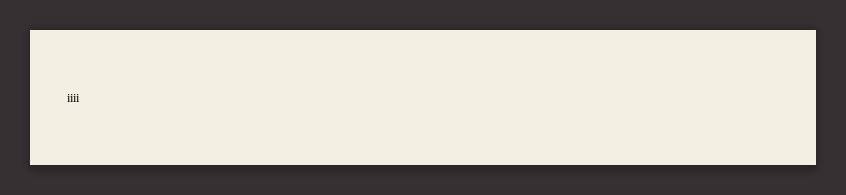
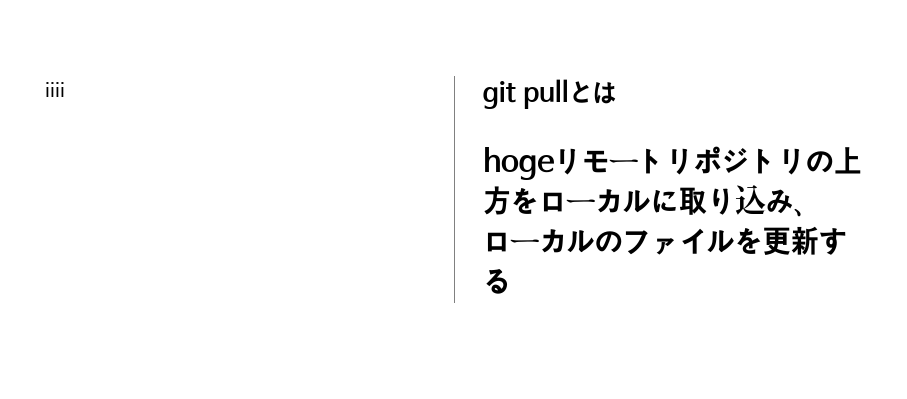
+ git pullとは
+ hogeリモートリポジトリの上方をローカルに取り込み、ローカルのファイルを更新する

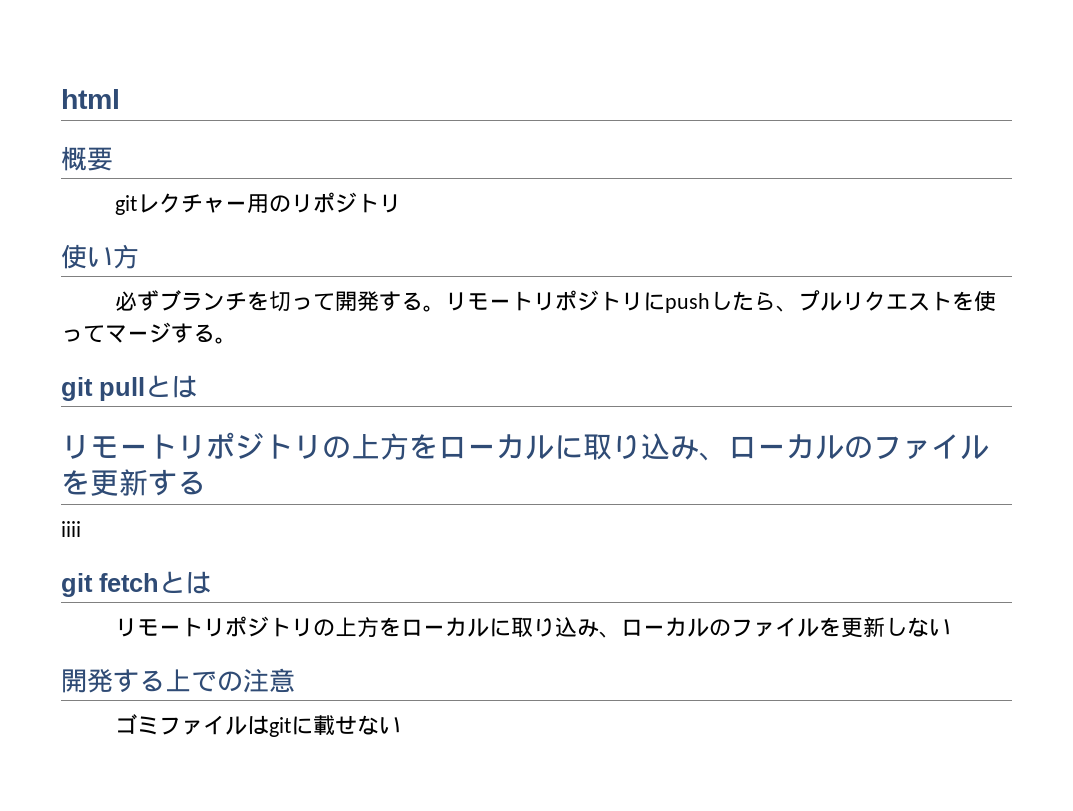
- iiii
+ html
+ 概要
+ gitレクチャー用のリポジトリ
+ 使い方
+ 必ずブランチを切って開発する。リモートリポジトリにpushしたら、プルリクエストを使ってマージする。
- hogeリモートリポジトリの上方をローカルに取り込み、ローカルのファイルを更新する
+ リモートリポジトリの上方をローカルに取り込み、ローカルのファイルを更新する
+ iiii
+ git fetchとは
+ リモートリポジトリの上方をローカルに取り込み、ローカルのファイルを更新しない
+ 開発する上での注意
+ ゴミファイルはgitに載せない

